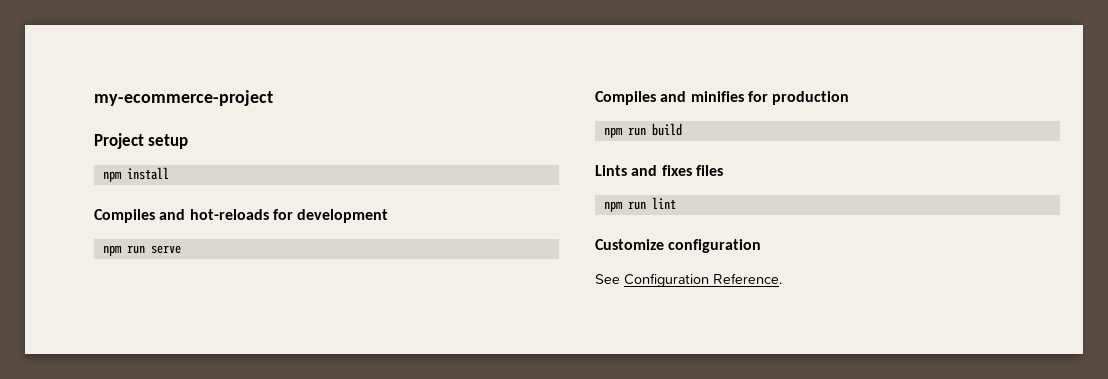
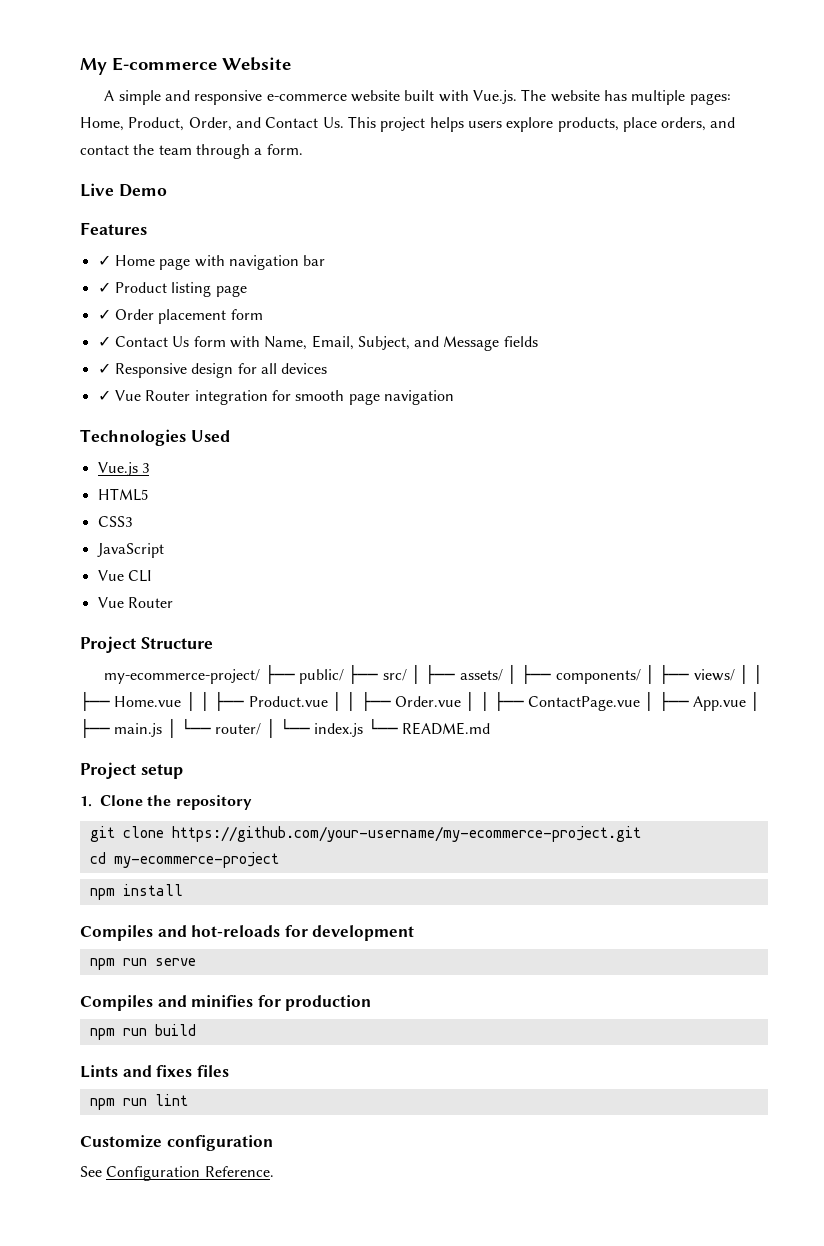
- my-ecommerce-project
+ My E-commerce Website
+ A simple and responsive e-commerce website built with Vue.js. The website has multiple pages: Home, Product, Order, and Contact Us. This project helps users explore products, place orders, and contact the team through a form.
+ Live Demo
+ Features
+ ✓ Home page with navigation bar
+ ✓ Product listing page
+ ✓ Order placement form
+ ✓ Contact Us form with Name, Email, Subject, and Message fields
+ ✓ Responsive design for all devices
+ ✓ Vue Router integration for smooth page navigation
+ Technologies Used
+ Vue.js 3
+ HTML5
+ CSS3
+ JavaScript
+ Vue CLI
+ Vue Router
+ Project Structure
+ my-ecommerce-project/ ├── public/ ├── src/ │ ├── assets/ │ ├── components/ │ ├── views/ │ │ ├── Home.vue │ │ ├── Product.vue │ │ ├── Order.vue │ │ ├── ContactPage.vue │ ├── App.vue │ ├── main.js │ └── router/ │ └── index.js └── README.md
  Project setup
+ 1. Clone the repository
+ git clone https://github.com/your-username/my-ecommerce-project.git
+ cd my-ecommerce-project

